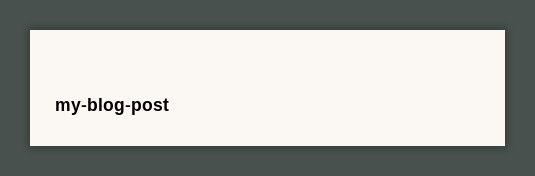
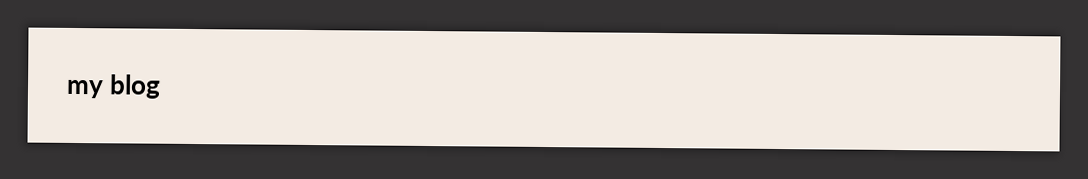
- my-blog-post
+ my blog

